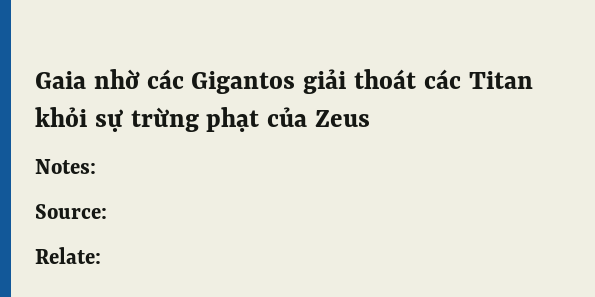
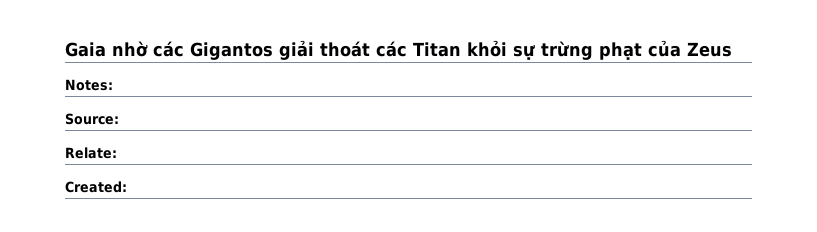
+ Created:

